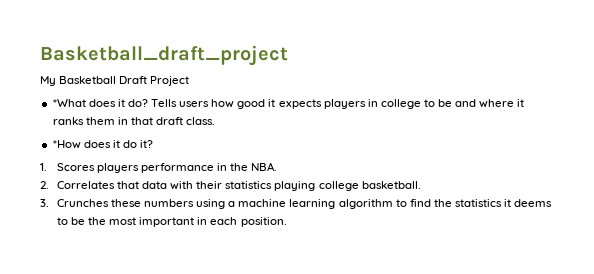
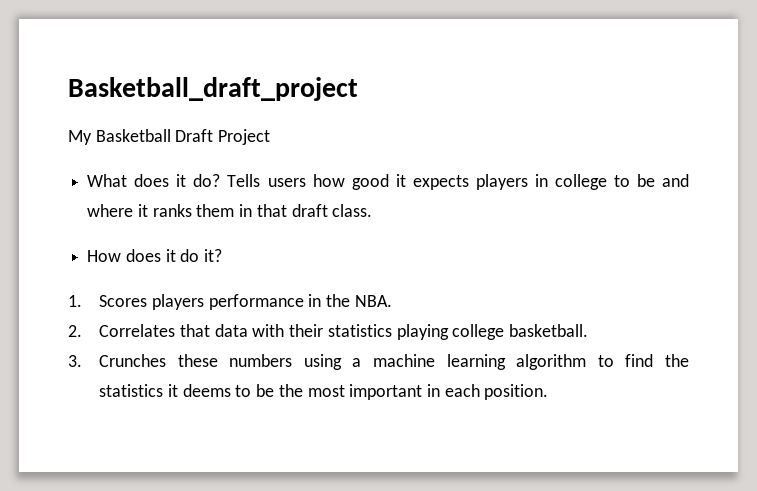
- *What does it do?
+ What does it do?
- *How does it do it?
+ How does it do it?

